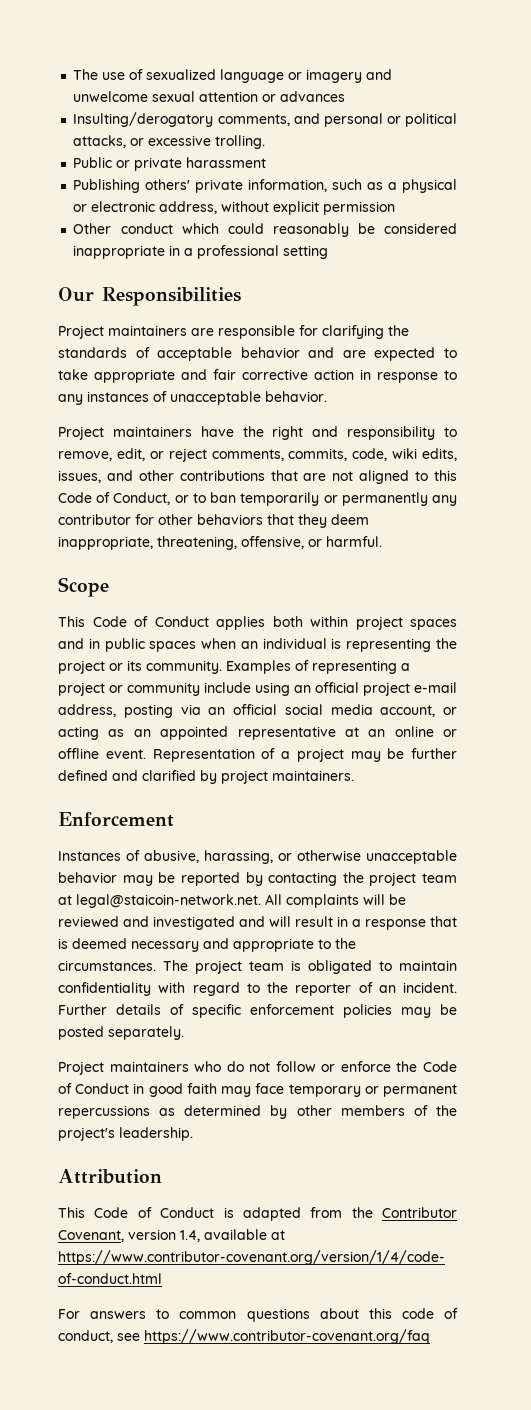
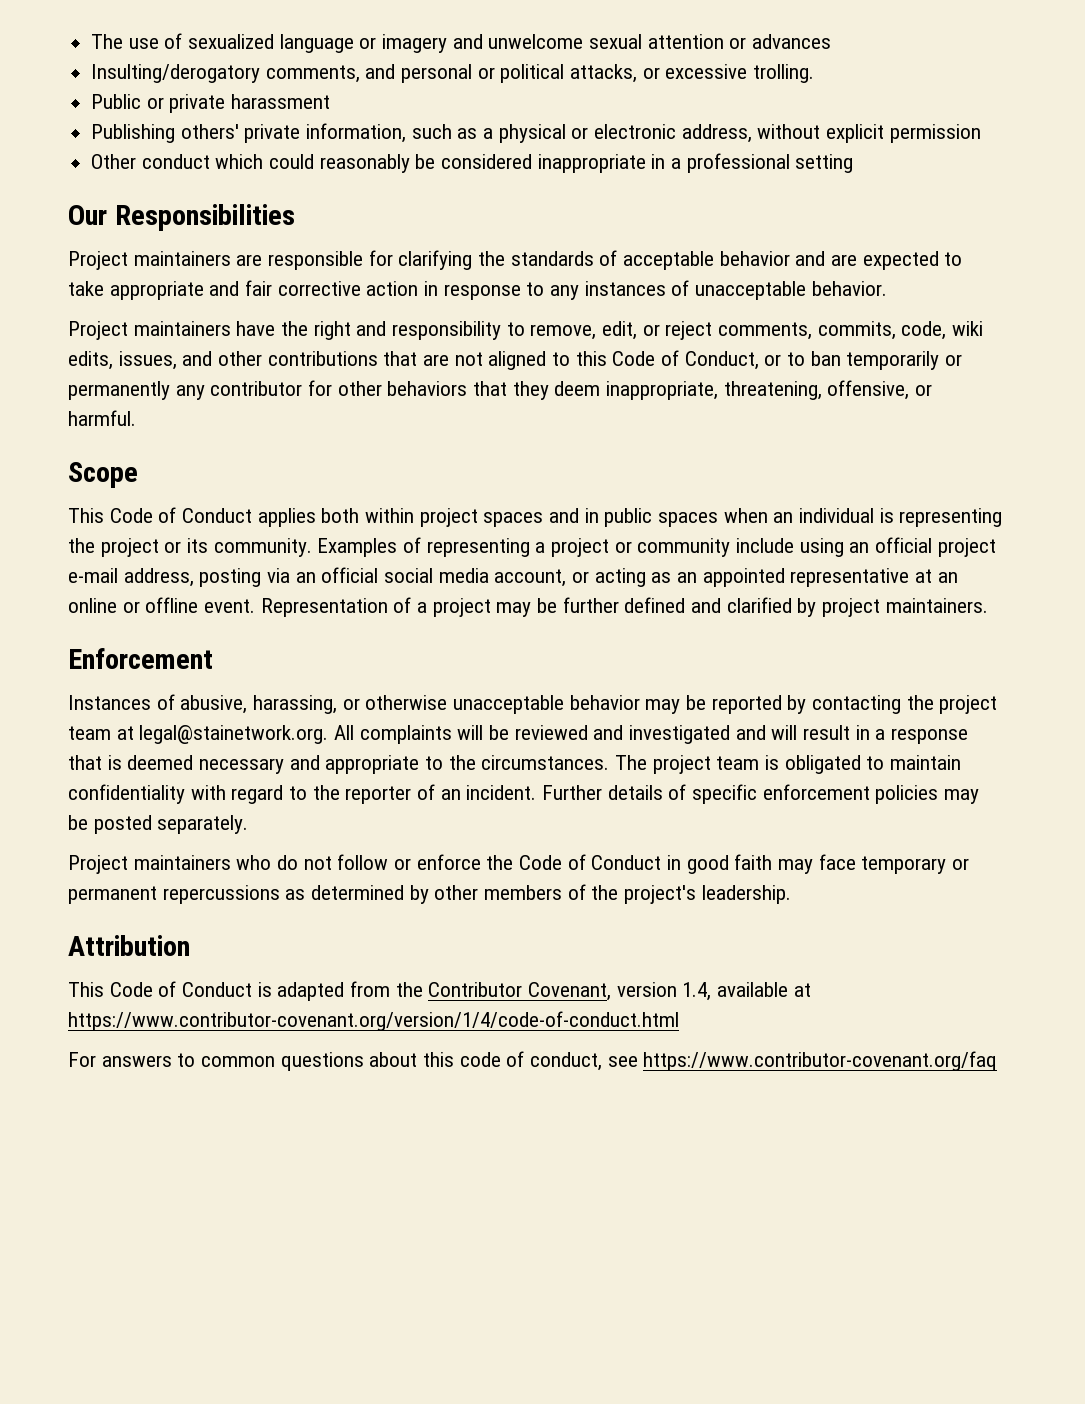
- Instances of abusive, harassing, or otherwise unacceptable behavior may be reported by contacting the project team at legal@staicoin-network.net. All complaints will be reviewed and investigated and will result in a response that is deemed necessary and appropriate to the circumstances.
+ Instances of abusive, harassing, or otherwise unacceptable behavior may be reported by contacting the project team at legal@stainetwork.org. All complaints will be reviewed and investigated and will result in a response that is deemed necessary and appropriate to the circumstances.

